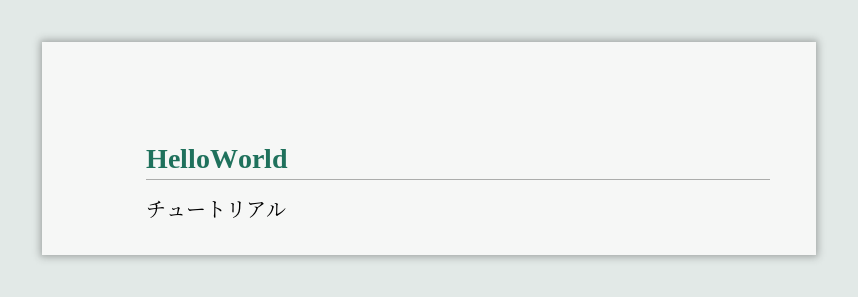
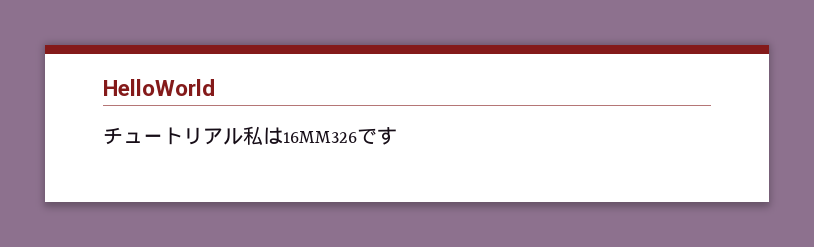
- チュートリアル
+ チュートリアル私は16MM326です

